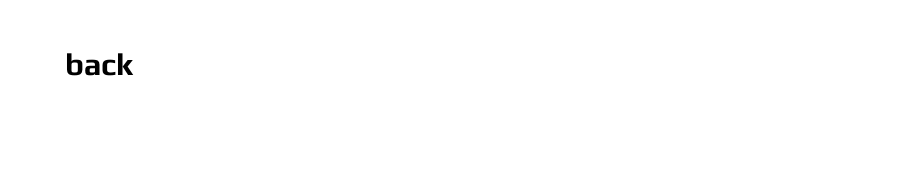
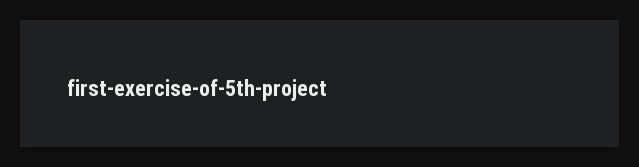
- back
+ first-exercise-of-5th-project

